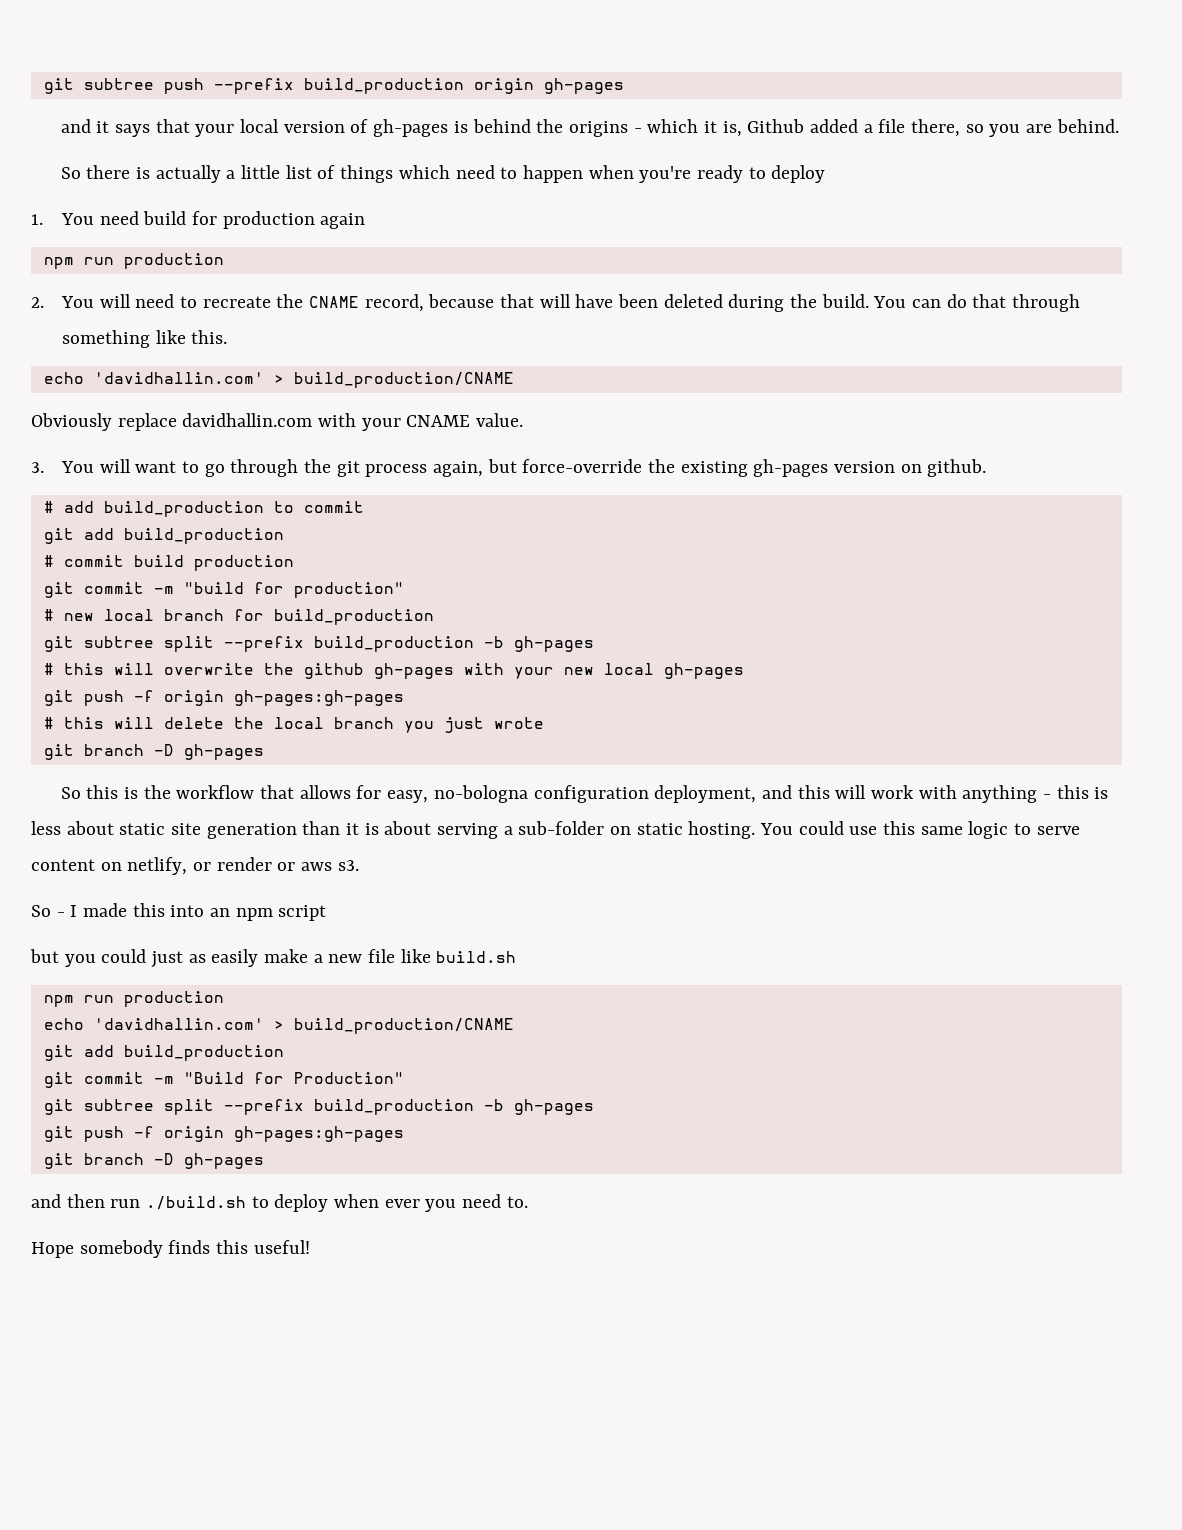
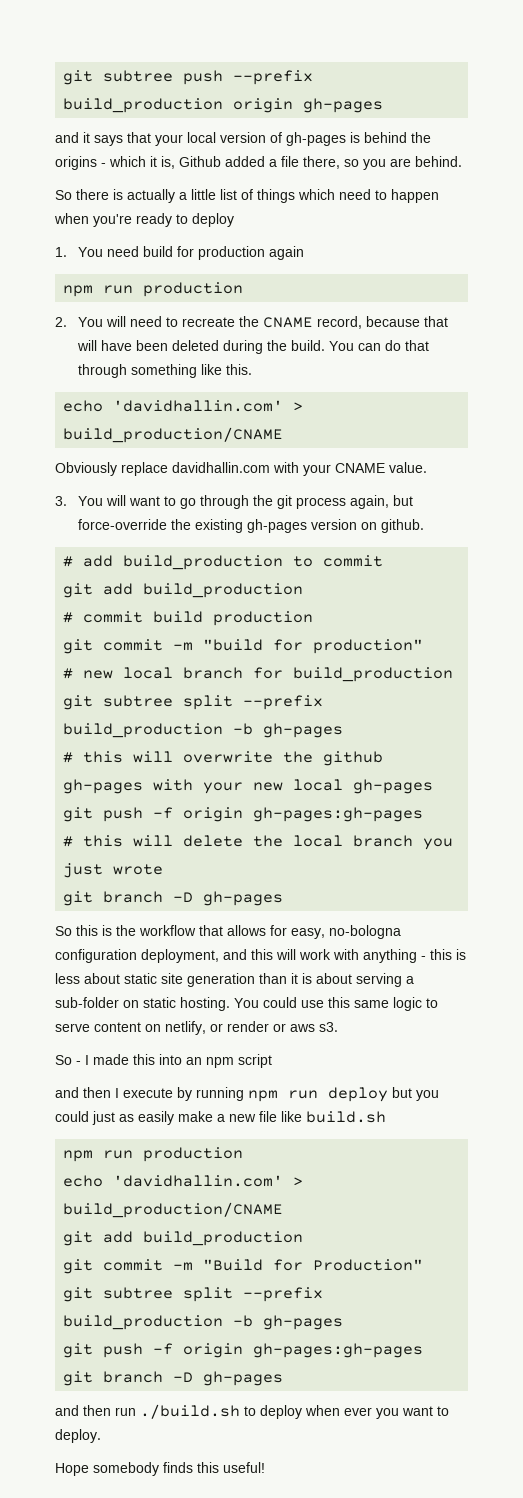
- but you could just as easily make a new file like build.sh
+ and then I execute by running npm run deploy but you could just as easily make a new file like build.sh
- and then run ./build.sh to deploy when ever you need to.
+ and then run ./build.sh to deploy when ever you want to deploy.

